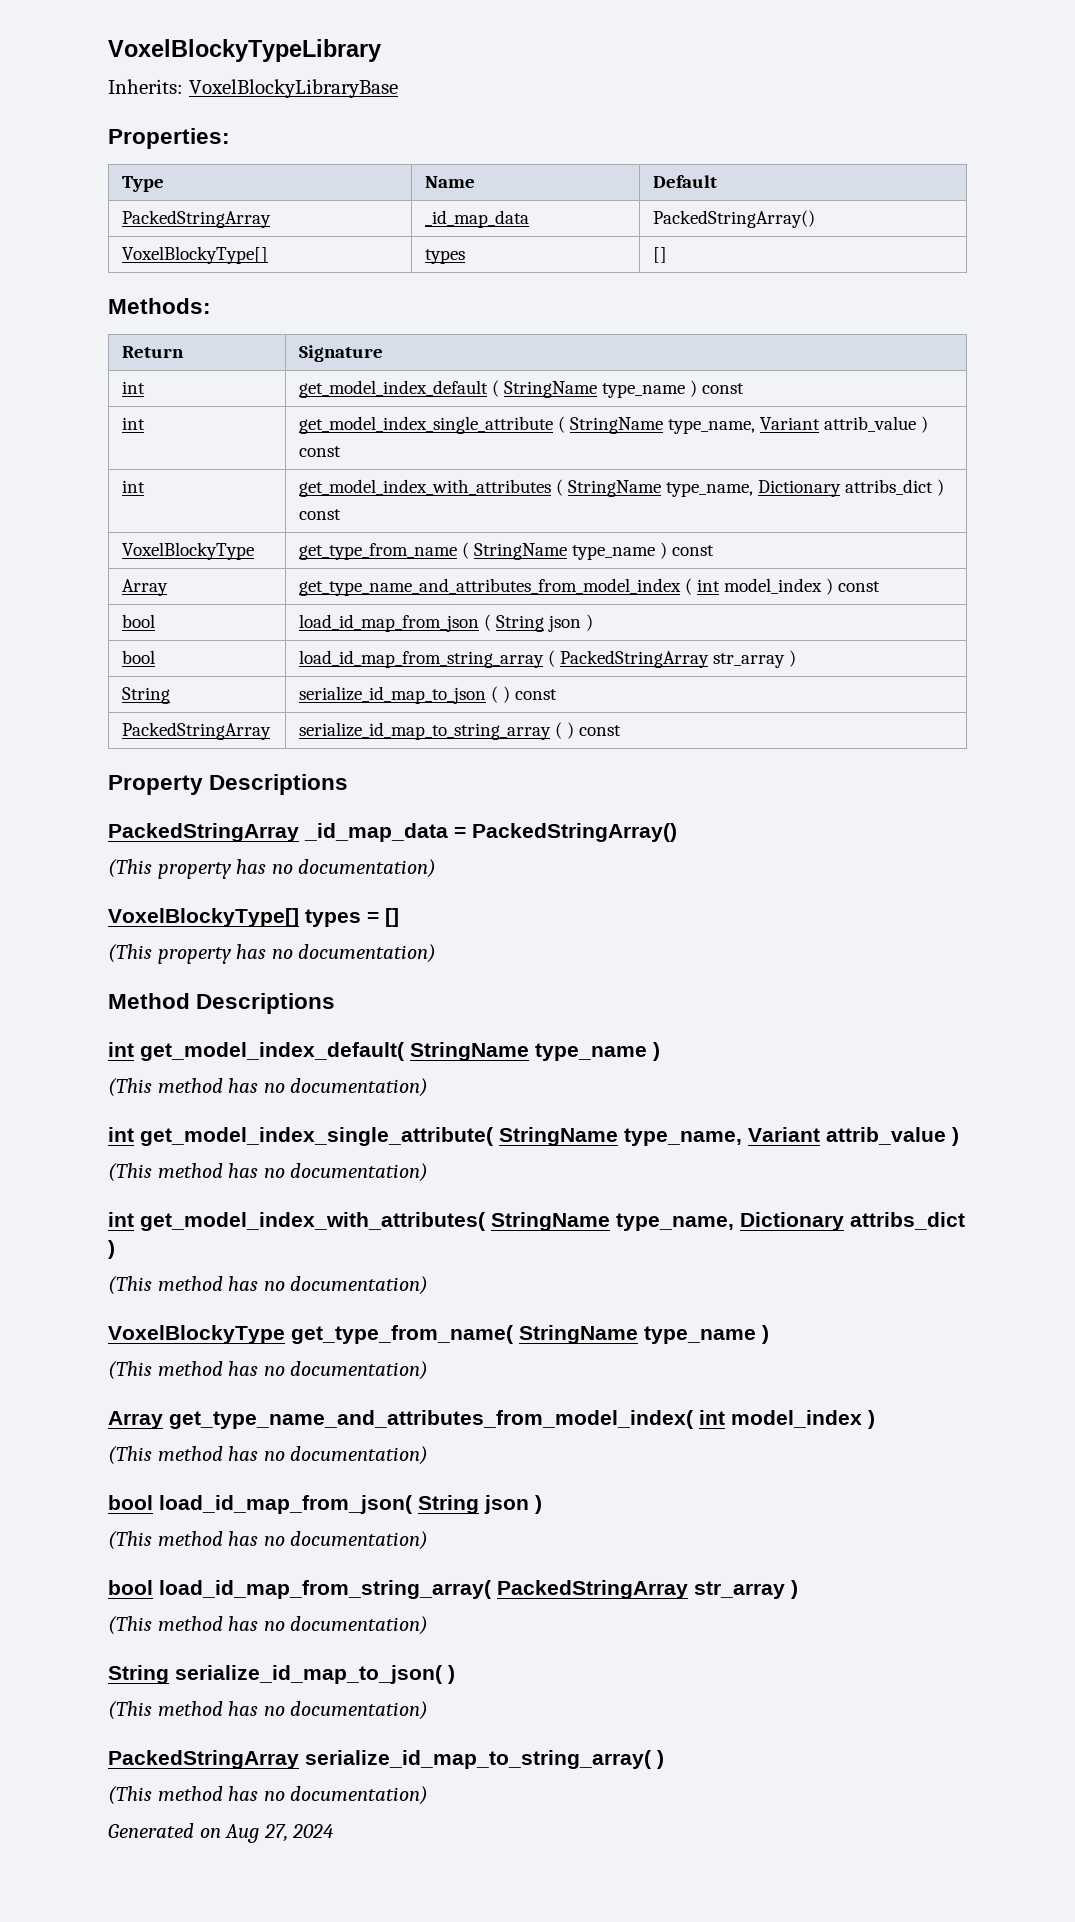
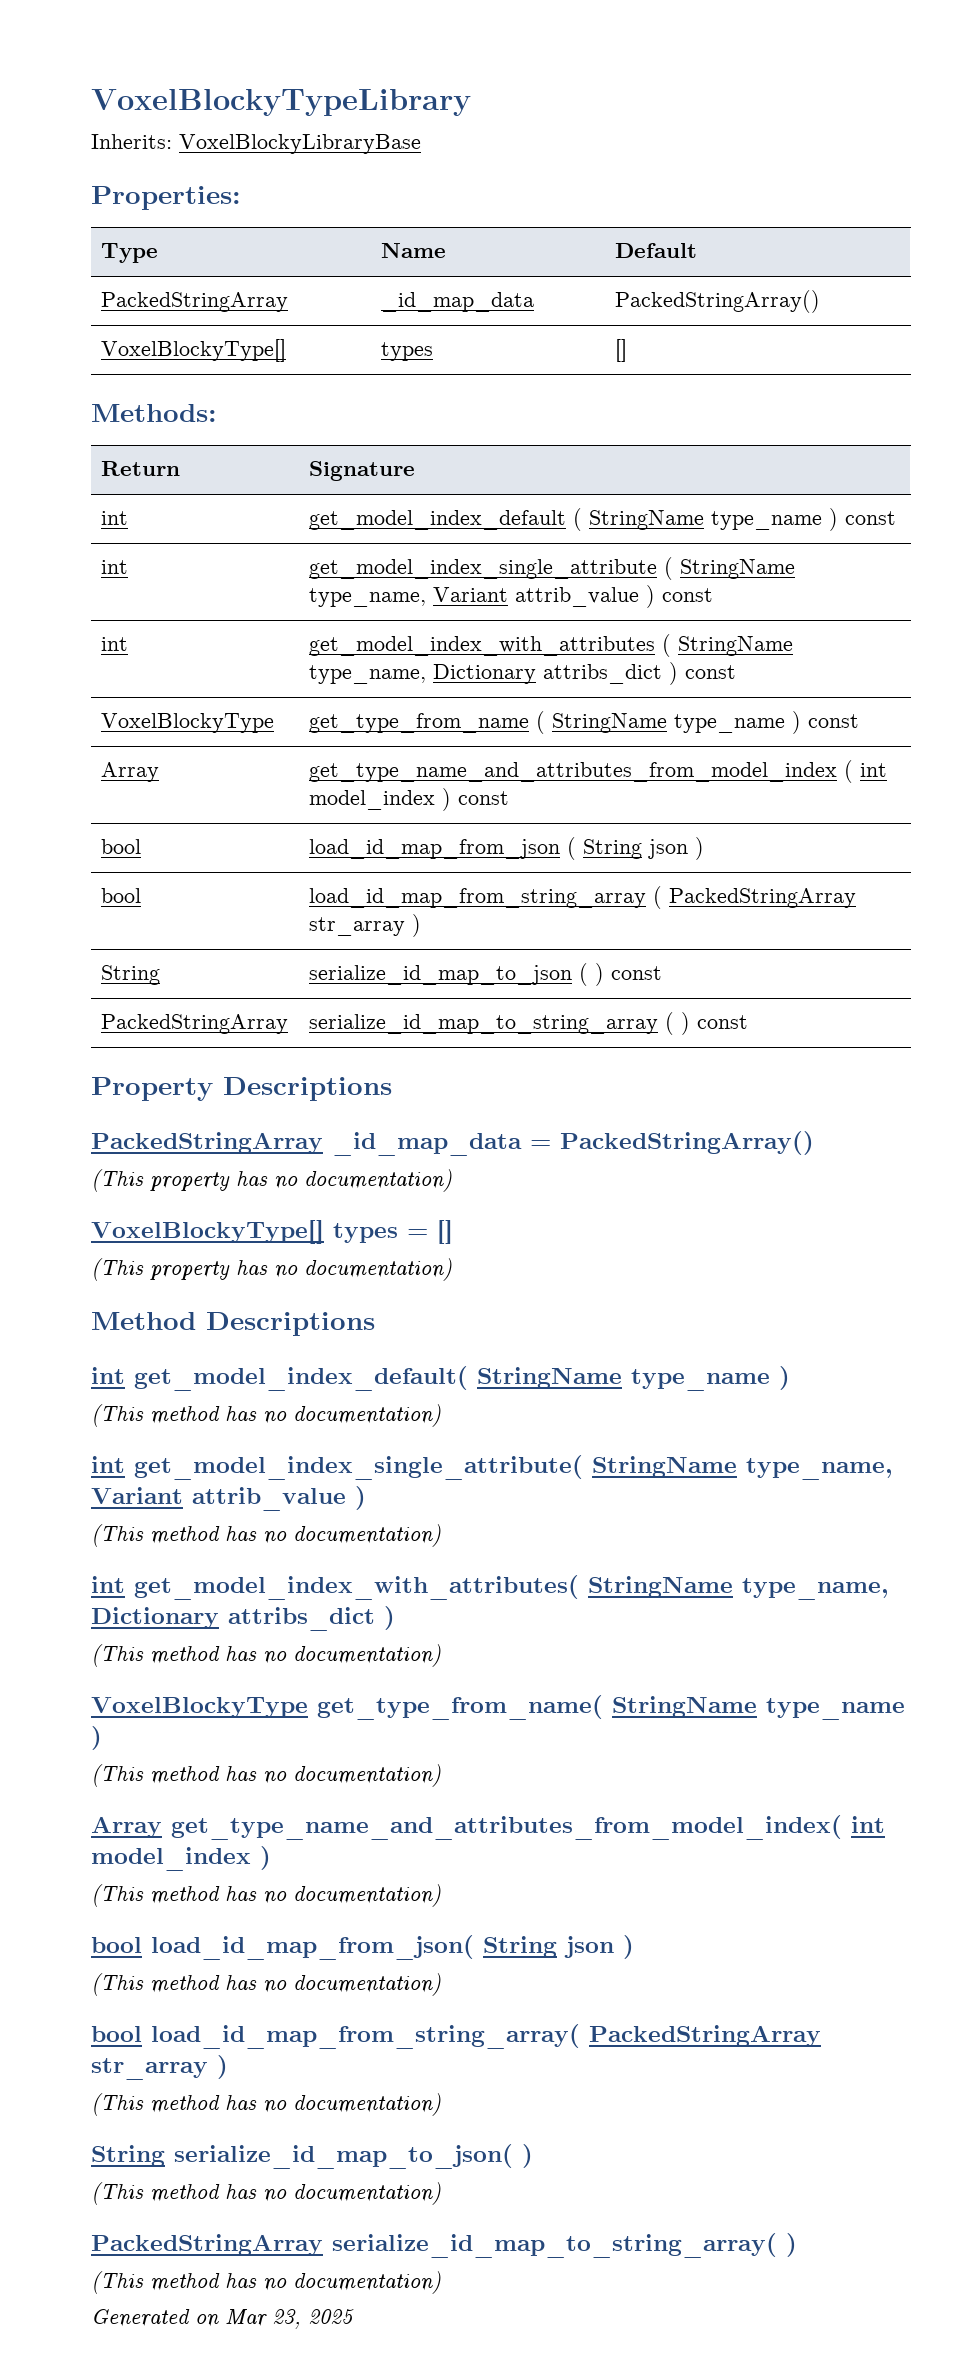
- Generated on Aug 27, 2024
+ Generated on Mar 23, 2025

